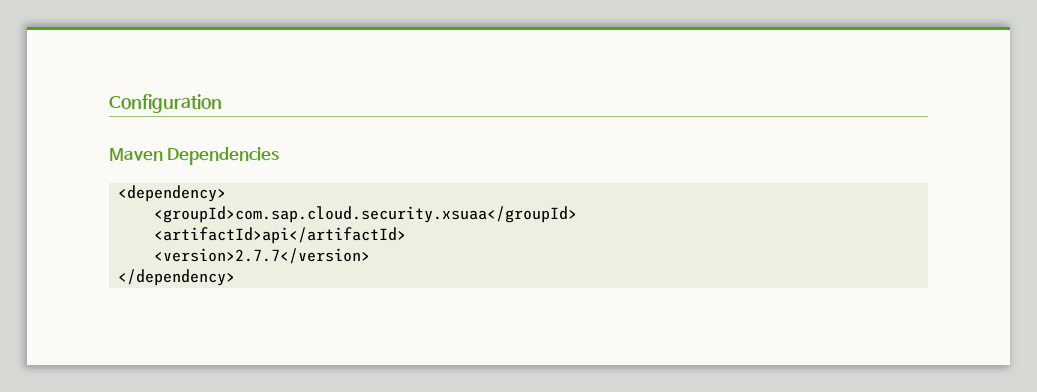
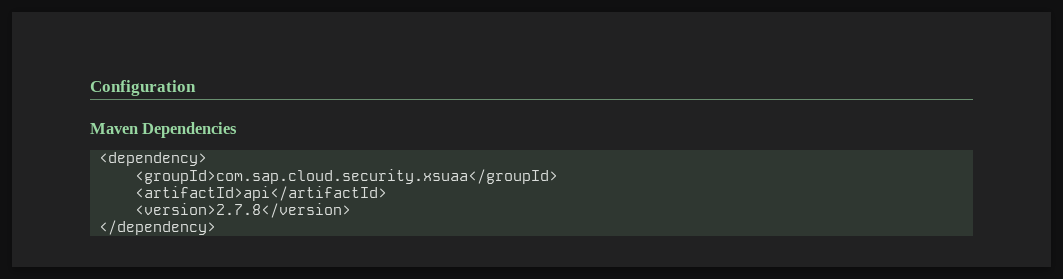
- <version>2.7.7</version>
+ <version>2.7.8</version>

